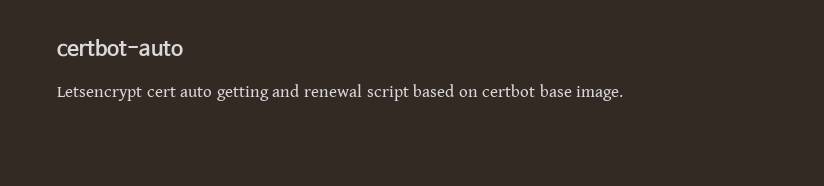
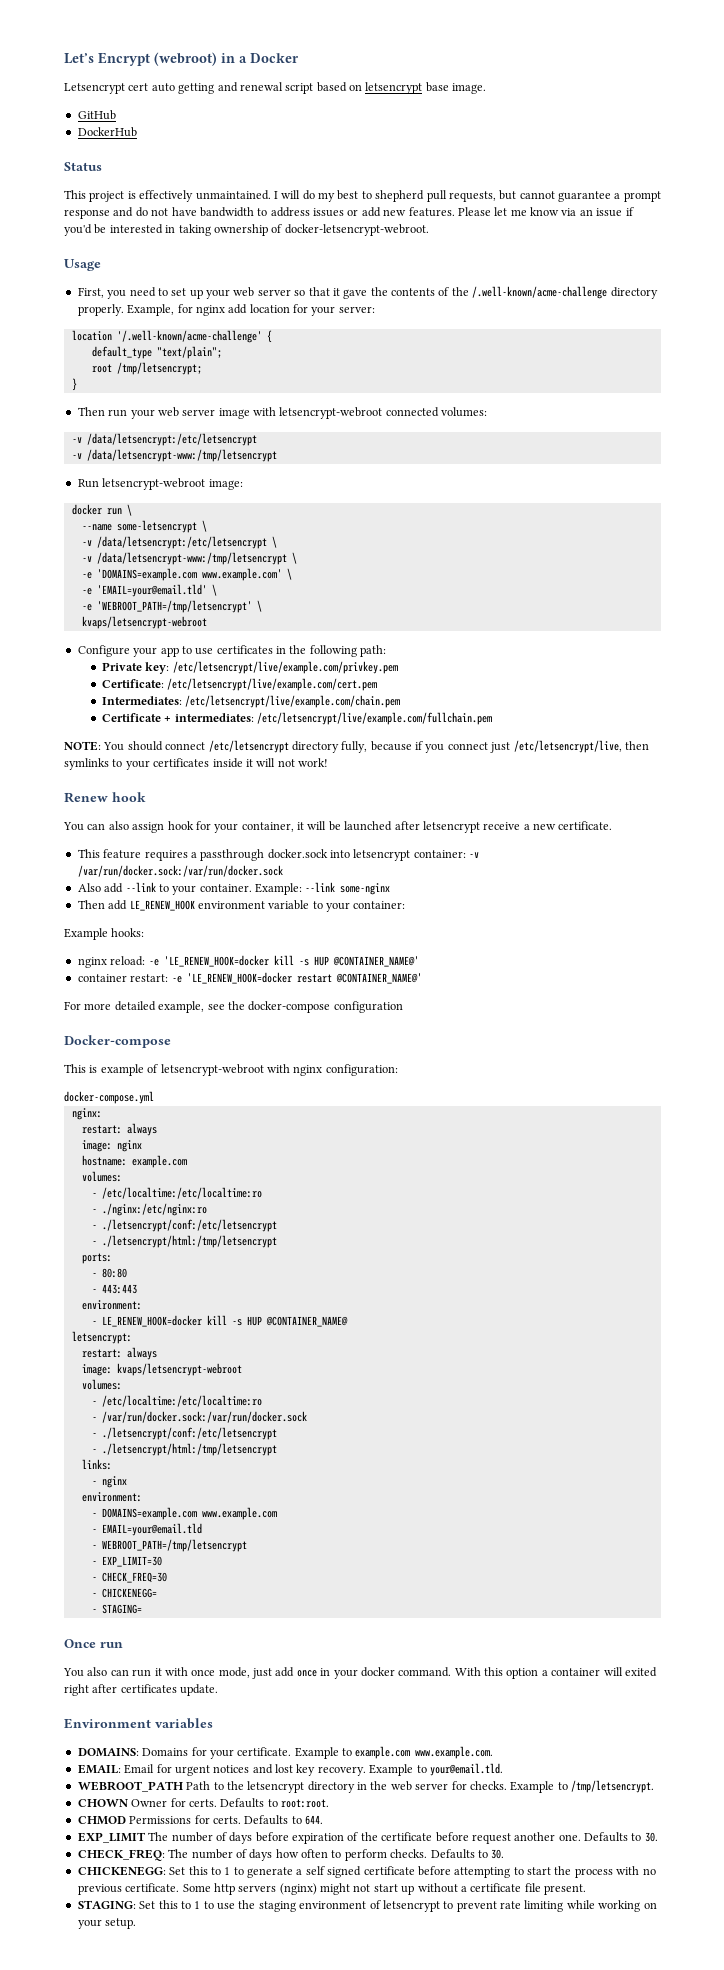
- certbot-auto
+ Let’s Encrypt (webroot) in a Docker
- Letsencrypt cert auto getting and renewal script based on certbot base image.
+ Letsencrypt cert auto getting and renewal script based on letsencrypt base image.
+ GitHub
+ DockerHub
+ Status
+ This project is effectively unmaintained. I will do my best to shepherd pull requests, but cannot guarantee a prompt response and do not have bandwidth to address issues or add new features. Please let me know via an issue if you'd be interested in taking ownership of docker-letsencrypt-webroot.
+ Usage
+ First, you need to set up your web server so that it gave the contents of the /.well-known/acme-challenge directory properly. Example, for nginx add location for your server:
+ location '/.well-known/acme-challenge' {
+ default_type "text/plain";
+ root /tmp/letsencrypt;
+ }
+ Then run your web server image with letsencrypt-webroot connected volumes:
+ -v /data/letsencrypt:/etc/letsencrypt
+ -v /data/letsencrypt-www:/tmp/letsencrypt
+ Run letsencrypt-webroot image:
+ docker run \
+ --name some-letsencrypt \
+ -v /data/letsencrypt:/etc/letsencrypt \
+ -v /data/letsencrypt-www:/tmp/letsencrypt \
+ -e 'DOMAINS=example.com www.example.com' \
+ -e 'EMAIL=your@email.tld' \
+ -e 'WEBROOT_PATH=/tmp/letsencrypt' \
+ kvaps/letsencrypt-webroot
+ Configure your app to use certificates in the following path:
+ Private key: /etc/letsencrypt/live/example.com/privkey.pem
+ Certificate: /etc/letsencrypt/live/example.com/cert.pem
+ Intermediates: /etc/letsencrypt/live/example.com/chain.pem
+ Certificate + intermediates: /etc/letsencrypt/live/example.com/fullchain.pem
+ NOTE: You should connect /etc/letsencrypt directory fully, because if you connect just /etc/letsencrypt/live, then symlinks to your certificates inside it will not work!
+ Renew hook
+ You can also assign hook for your container, it will be launched after letsencrypt receive a new certificate.
+ This feature requires a passthrough docker.sock into letsencrypt container: -v /var/run/docker.sock:/var/run/docker.sock
+ Also add --link to your container. Example: --link some-nginx
+ Then add LE_RENEW_HOOK environment variable to your container:
+ Example hooks:
+ nginx reload: -e 'LE_RENEW_HOOK=docker kill -s HUP @CONTAINER_NAME@'
+ container restart: -e 'LE_RENEW_HOOK=docker restart @CONTAINER_NAME@'
+ For more detailed example, see the docker-compose configuration
+ Docker-compose
+ This is example of letsencrypt-webroot with nginx configuration:
+ docker-compose.yml
+ nginx:
+ restart: always
+ image: nginx
+ hostname: example.com
+ volumes:
+ - /etc/localtime:/etc/localtime:ro
+ - ./nginx:/etc/nginx:ro
+ - ./letsencrypt/conf:/etc/letsencrypt
+ - ./letsencrypt/html:/tmp/letsencrypt
+ ports:
+ - 80:80
+ - 443:443
+ environment:
+ - LE_RENEW_HOOK=docker kill -s HUP @CONTAINER_NAME@
+ letsencrypt:
+ restart: always
+ image: kvaps/letsencrypt-webroot
+ volumes:
+ - /etc/localtime:/etc/localtime:ro
+ - /var/run/docker.sock:/var/run/docker.sock
+ - ./letsencrypt/conf:/etc/letsencrypt
+ - ./letsencrypt/html:/tmp/letsencrypt
+ links:
+ - nginx
+ environment:
+ - DOMAINS=example.com www.example.com
+ - EMAIL=your@email.tld
+ - WEBROOT_PATH=/tmp/letsencrypt
+ - EXP_LIMIT=30
+ - CHECK_FREQ=30
+ - CHICKENEGG=
+ - STAGING=
+ Once run
+ You also can run it with once mode, just add once in your docker command. With this option a container will exited right after certificates update.
+ Environment variables
+ DOMAINS: Domains for your certificate. Example to example.com www.example.com.
+ EMAIL: Email for urgent notices and lost key recovery. Example to your@email.tld.
+ WEBROOT_PATH Path to the letsencrypt directory in the web server for checks. Example to /tmp/letsencrypt.
+ CHOWN Owner for certs. Defaults to root:root.
+ CHMOD Permissions for certs. Defaults to 644.
+ EXP_LIMIT The number of days before expiration of the certificate before request another one. Defaults to 30.
+ CHECK_FREQ: The number of days how often to perform checks. Defaults to 30.
+ CHICKENEGG: Set this to 1 to generate a self signed certificate before attempting to start the process with no previous certificate. Some http servers (nginx) might not start up without a certificate file present.
+ STAGING: Set this to 1 to use the staging environment of letsencrypt to prevent rate limiting while working on your setup.

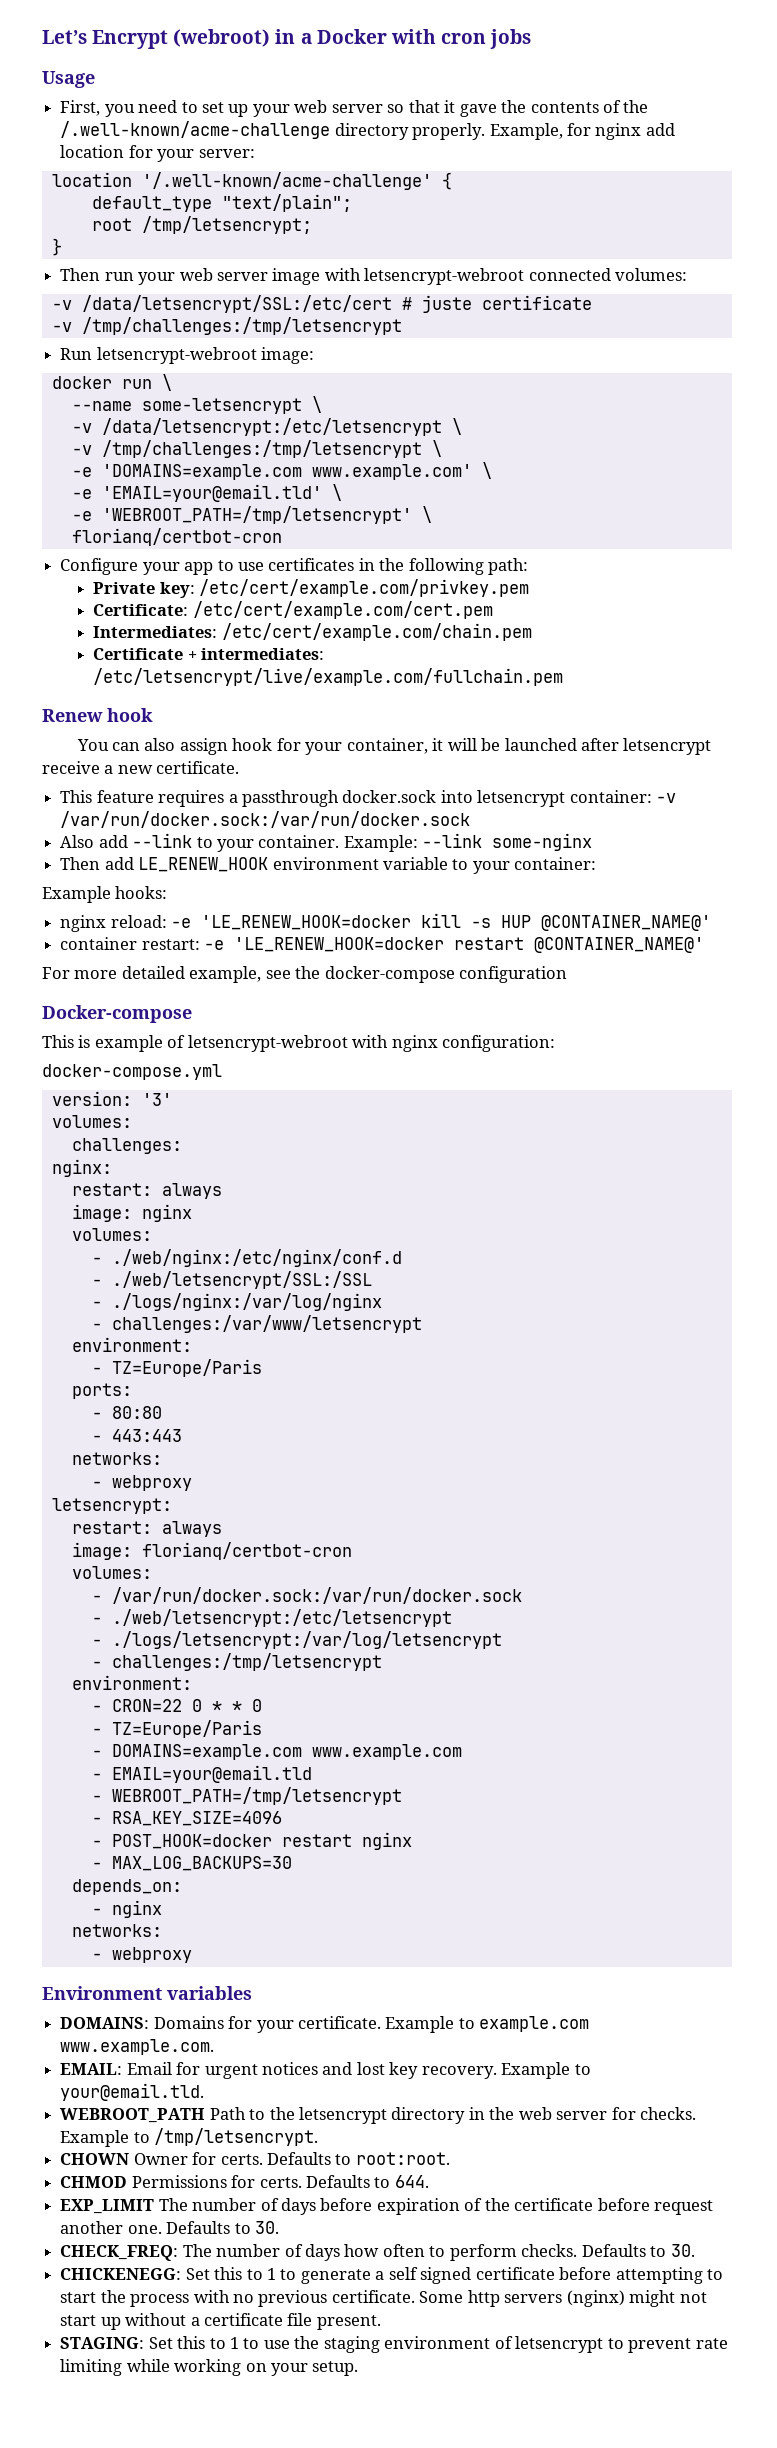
- Let’s Encrypt (webroot) in a Docker
- Letsencrypt cert auto getting and renewal script based on letsencrypt base image.
- GitHub
- DockerHub
- Status
- This project is effectively unmaintained. I will do my best to shepherd pull requests, but cannot guarantee a prompt response and do not have bandwidth to address issues or add new features. Please let me know via an issue if you'd be interested in taking ownership of docker-letsencrypt-webroot.
+ Let’s Encrypt (webroot) in a Docker with cron jobs
  Then run your web server image with letsencrypt-webroot connected volumes:
- -v /data/letsencrypt:/etc/letsencrypt
- -v /data/letsencrypt-www:/tmp/letsencrypt
+ -v /data/letsencrypt/SSL:/etc/cert # juste certificate
+ -v /tmp/challenges:/tmp/letsencrypt
- -v /data/letsencrypt-www:/tmp/letsencrypt \
+ -v /tmp/challenges:/tmp/letsencrypt \
  -e 'WEBROOT_PATH=/tmp/letsencrypt' \
- kvaps/letsencrypt-webroot
+ florianq/certbot-cron
- Private key: /etc/letsencrypt/live/example.com/privkey.pem
+ Private key: /etc/cert/example.com/privkey.pem
- Certificate: /etc/letsencrypt/live/example.com/cert.pem
+ Certificate: /etc/cert/example.com/cert.pem
- Intermediates: /etc/letsencrypt/live/example.com/chain.pem
+ Intermediates: /etc/cert/example.com/chain.pem
- NOTE: You should connect /etc/letsencrypt directory fully, because if you connect just /etc/letsencrypt/live, then symlinks to your certificates inside it will not work!
+ version: '3'
+ volumes:
+ challenges:
  image: nginx
- hostname: example.com
  volumes:
- - /etc/localtime:/etc/localtime:ro
- - ./nginx:/etc/nginx:ro
- - ./letsencrypt/conf:/etc/letsencrypt
- - ./letsencrypt/html:/tmp/letsencrypt
+ - ./web/nginx:/etc/nginx/conf.d
+ - ./web/letsencrypt/SSL:/SSL
+ - ./logs/nginx:/var/log/nginx
+ - challenges:/var/www/letsencrypt
+ environment:
+ - TZ=Europe/Paris
  - 443:443
- environment:
- - LE_RENEW_HOOK=docker kill -s HUP @CONTAINER_NAME@
+ networks:
+ - webproxy
- image: kvaps/letsencrypt-webroot
+ image: florianq/certbot-cron
  volumes:
- - /etc/localtime:/etc/localtime:ro
  - /var/run/docker.sock:/var/run/docker.sock
- - ./letsencrypt/conf:/etc/letsencrypt
- - ./letsencrypt/html:/tmp/letsencrypt
- links:
- - nginx
+ - ./web/letsencrypt:/etc/letsencrypt
+ - ./logs/letsencrypt:/var/log/letsencrypt
+ - challenges:/tmp/letsencrypt
  environment:
+ - CRON=22 0 * * 0
+ - TZ=Europe/Paris
- - EXP_LIMIT=30
- - CHECK_FREQ=30
- - CHICKENEGG=
- - STAGING=
- Once run
- You also can run it with once mode, just add once in your docker command. With this option a container will exited right after certificates update.
+ - RSA_KEY_SIZE=4096
+ - POST_HOOK=docker restart nginx
+ - MAX_LOG_BACKUPS=30
+ depends_on:
+ - nginx
+ networks:
+ - webproxy

